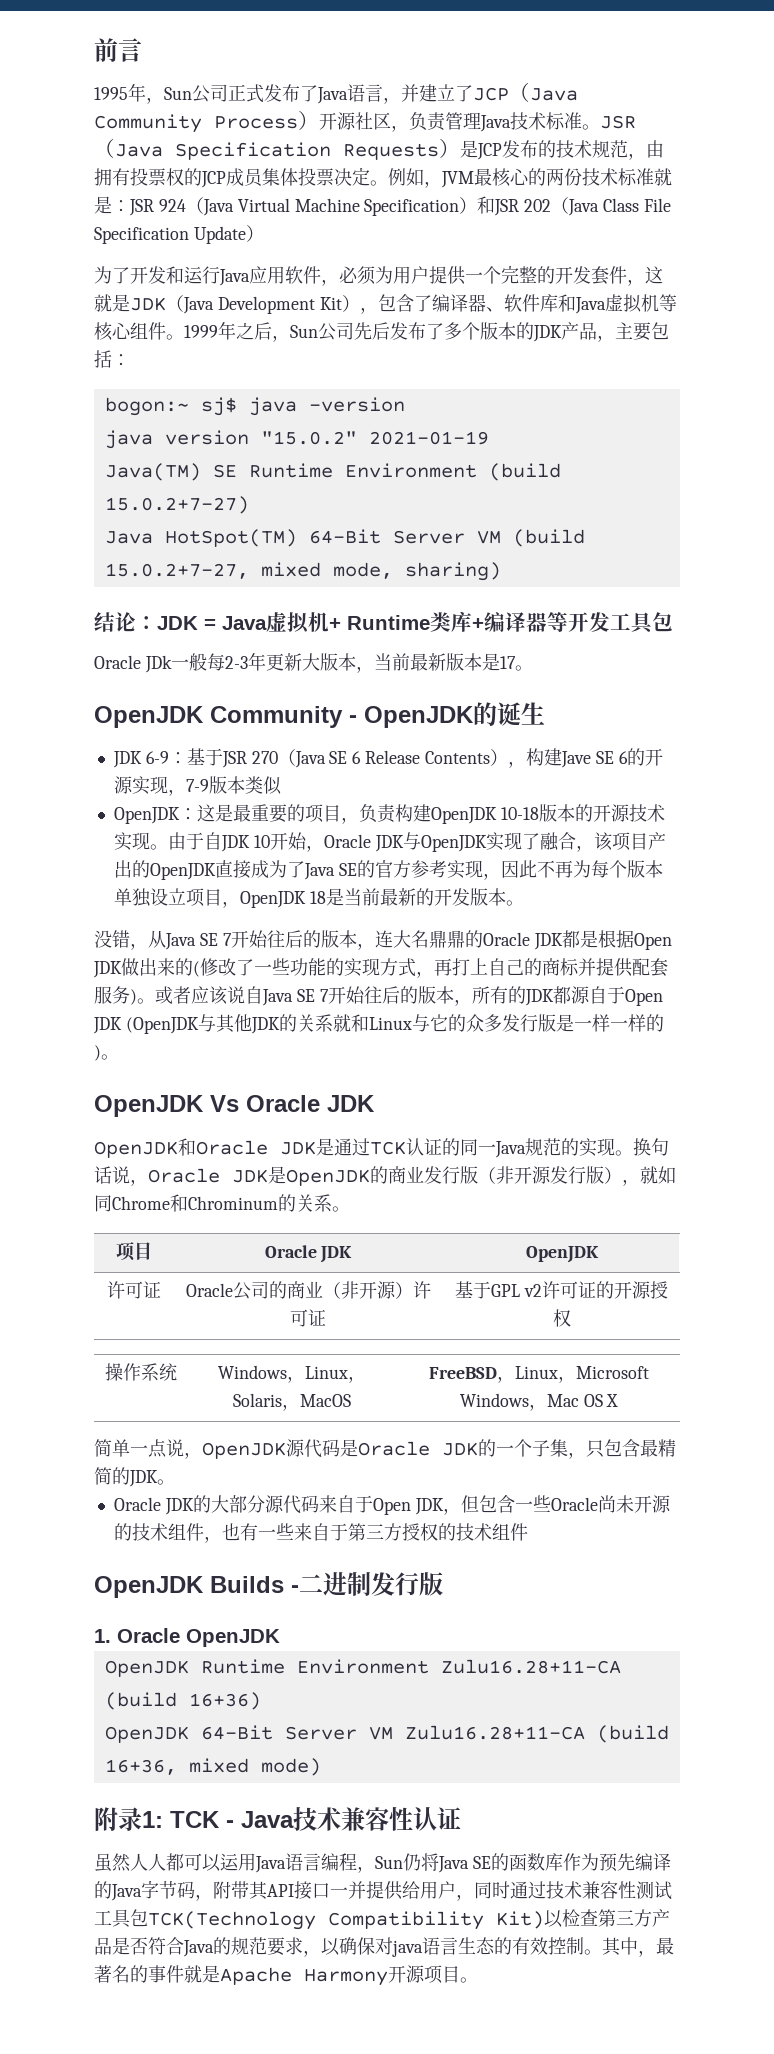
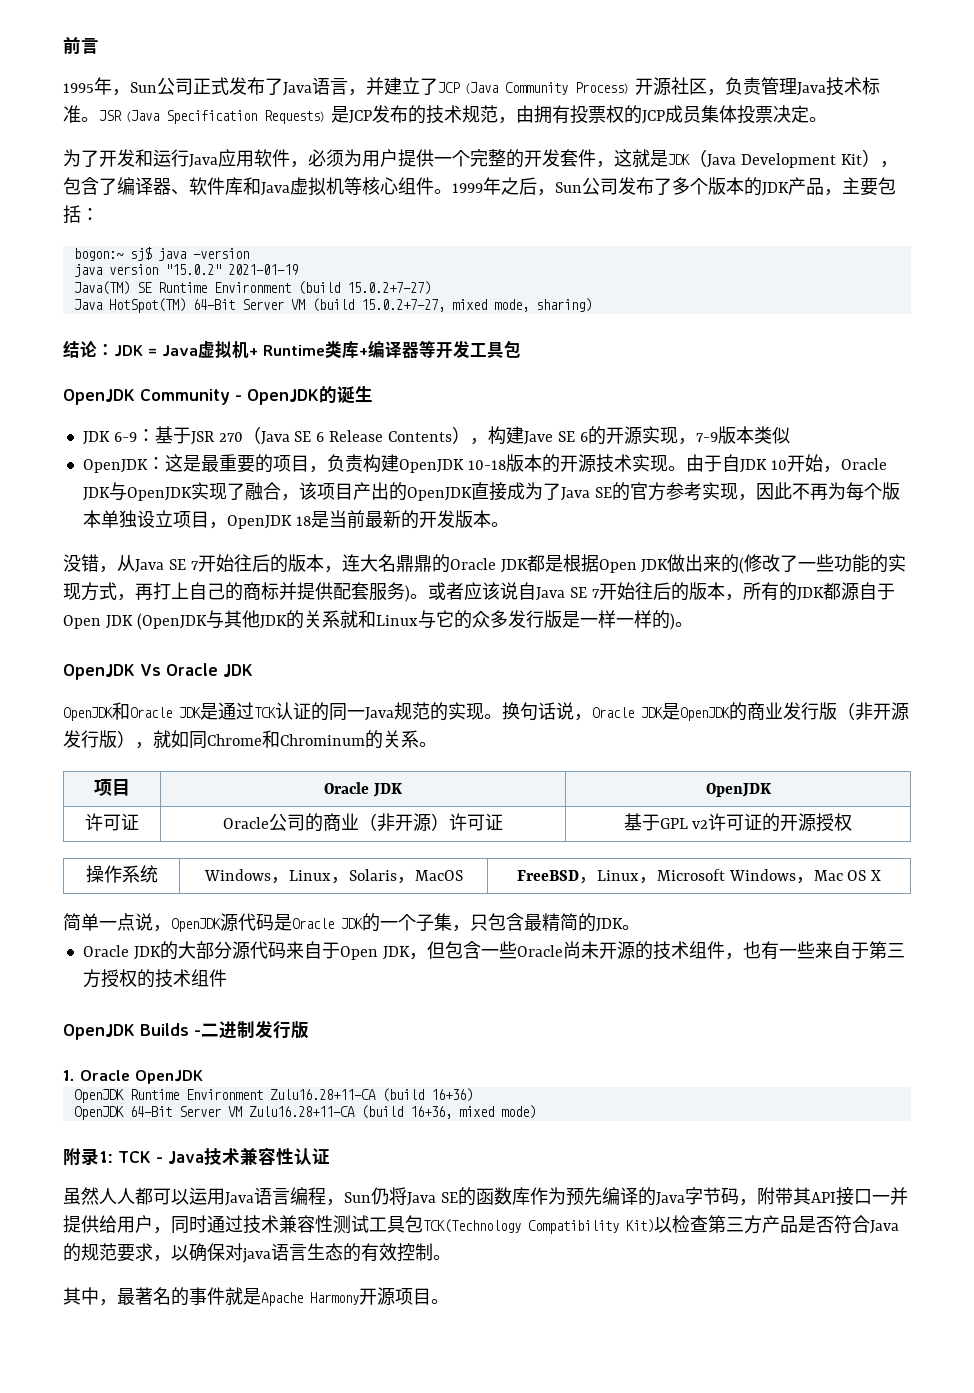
- 例如，JVM最核心的两份技术标准就是：JSR 924（Java Virtual Machine Specification）和JSR 202（Java Class File Specification Update）
- 1999年之后，Sun公司先后发布了多个版本的JDK产品，主要包括：
+ 1999年之后，Sun公司发布了多个版本的JDK产品，主要包括：
- Oracle JDk一般每2-3年更新大版本，当前最新版本是17。
- 虽然人人都可以运用Java语言编程，Sun仍将Java SE的函数库作为预先编译的Java字节码，附带其API接口一并提供给用户，同时通过技术兼容性测试工具包TCK(Technology Compatibility Kit)以检查第三方产品是否符合Java的规范要求，以确保对java语言生态的有效控制。其中，最著名的事件就是Apache Harmony开源项目。
+ 虽然人人都可以运用Java语言编程，Sun仍将Java SE的函数库作为预先编译的Java字节码，附带其API接口一并提供给用户，同时通过技术兼容性测试工具包TCK(Technology Compatibility Kit)以检查第三方产品是否符合Java的规范要求，以确保对java语言生态的有效控制。
+ 其中，最著名的事件就是Apache Harmony开源项目。

